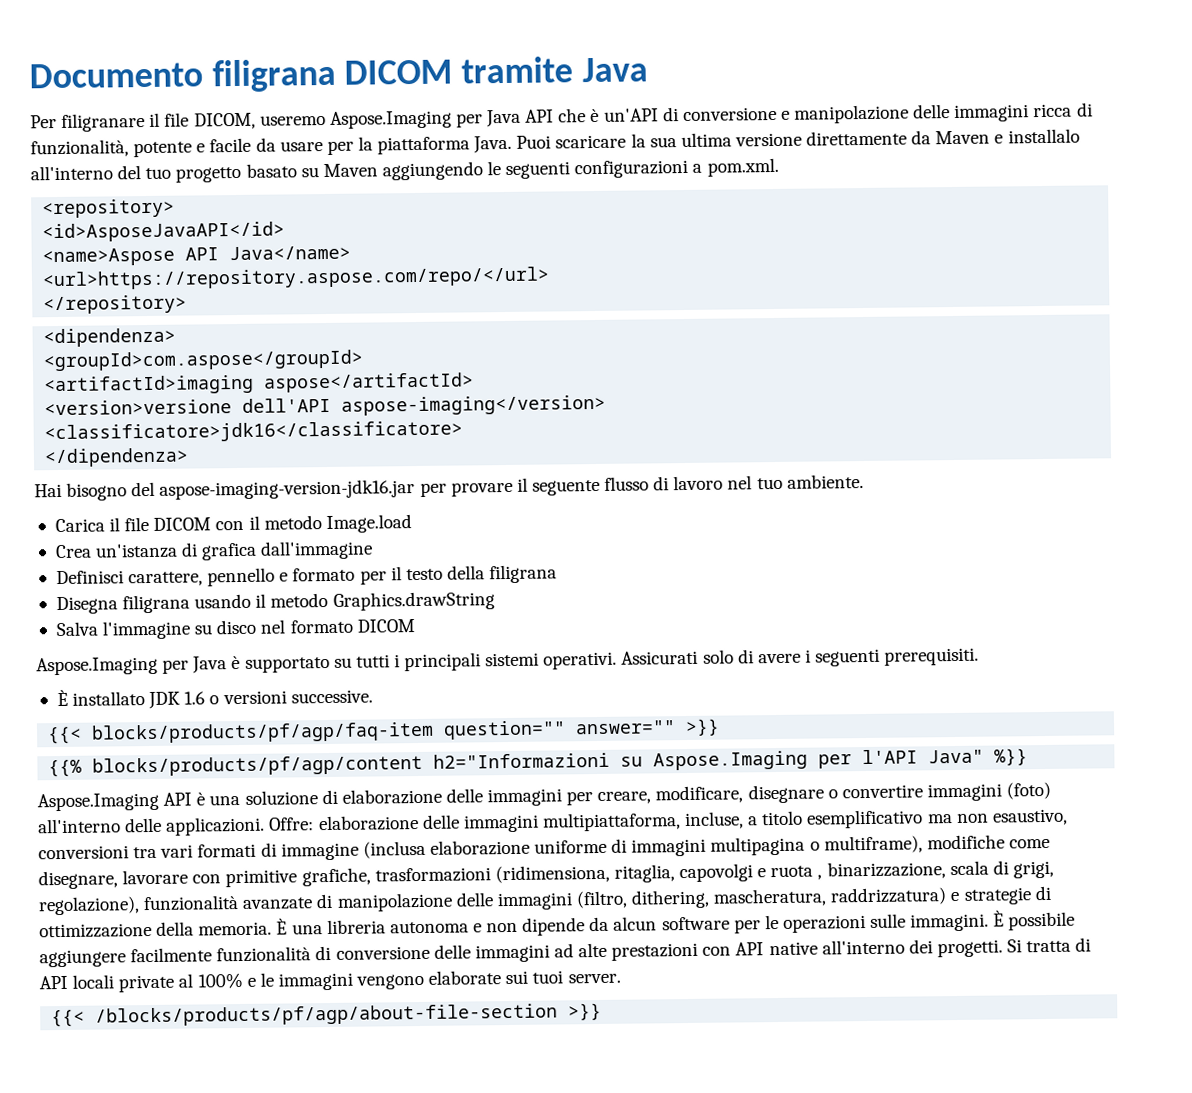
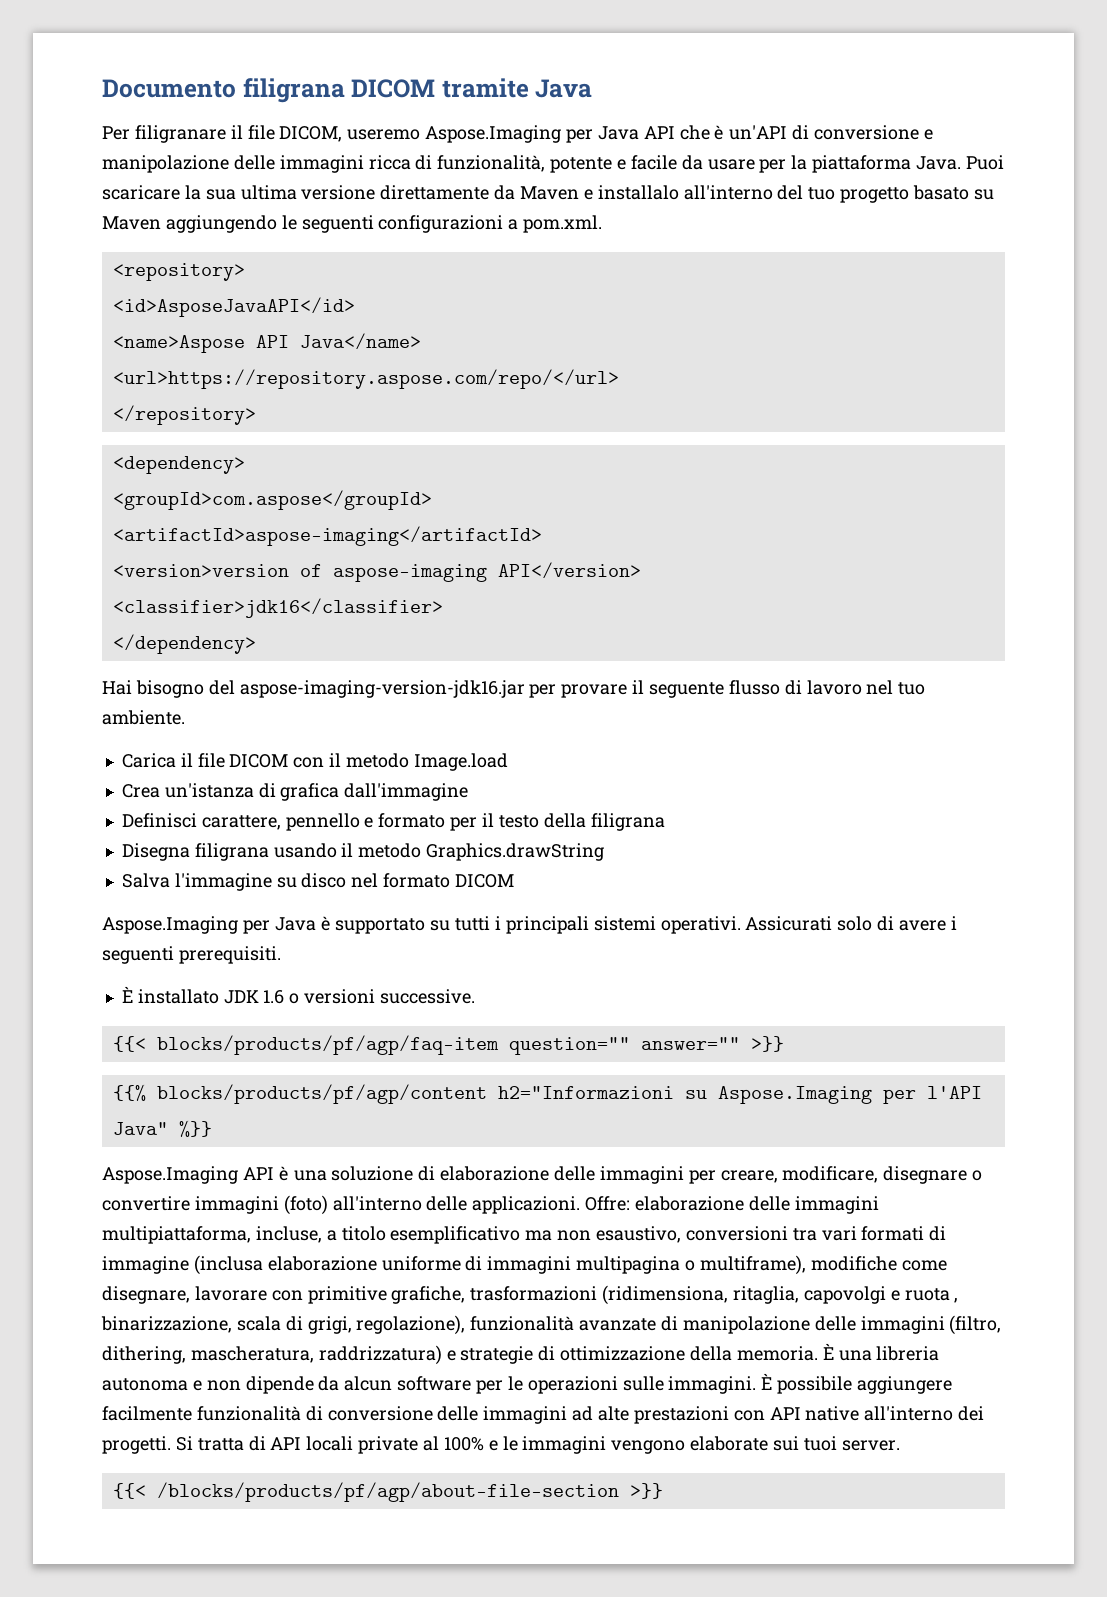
- <dipendenza>
+ <dependency>
- <artifactId>imaging aspose</artifactId>
- <version>versione dell'API aspose-imaging</version>
- <classificatore>jdk16</classificatore>
- </dipendenza>
+ <artifactId>aspose-imaging</artifactId>
+ <version>version of aspose-imaging API</version>
+ <classifier>jdk16</classifier>
+ </dependency>

